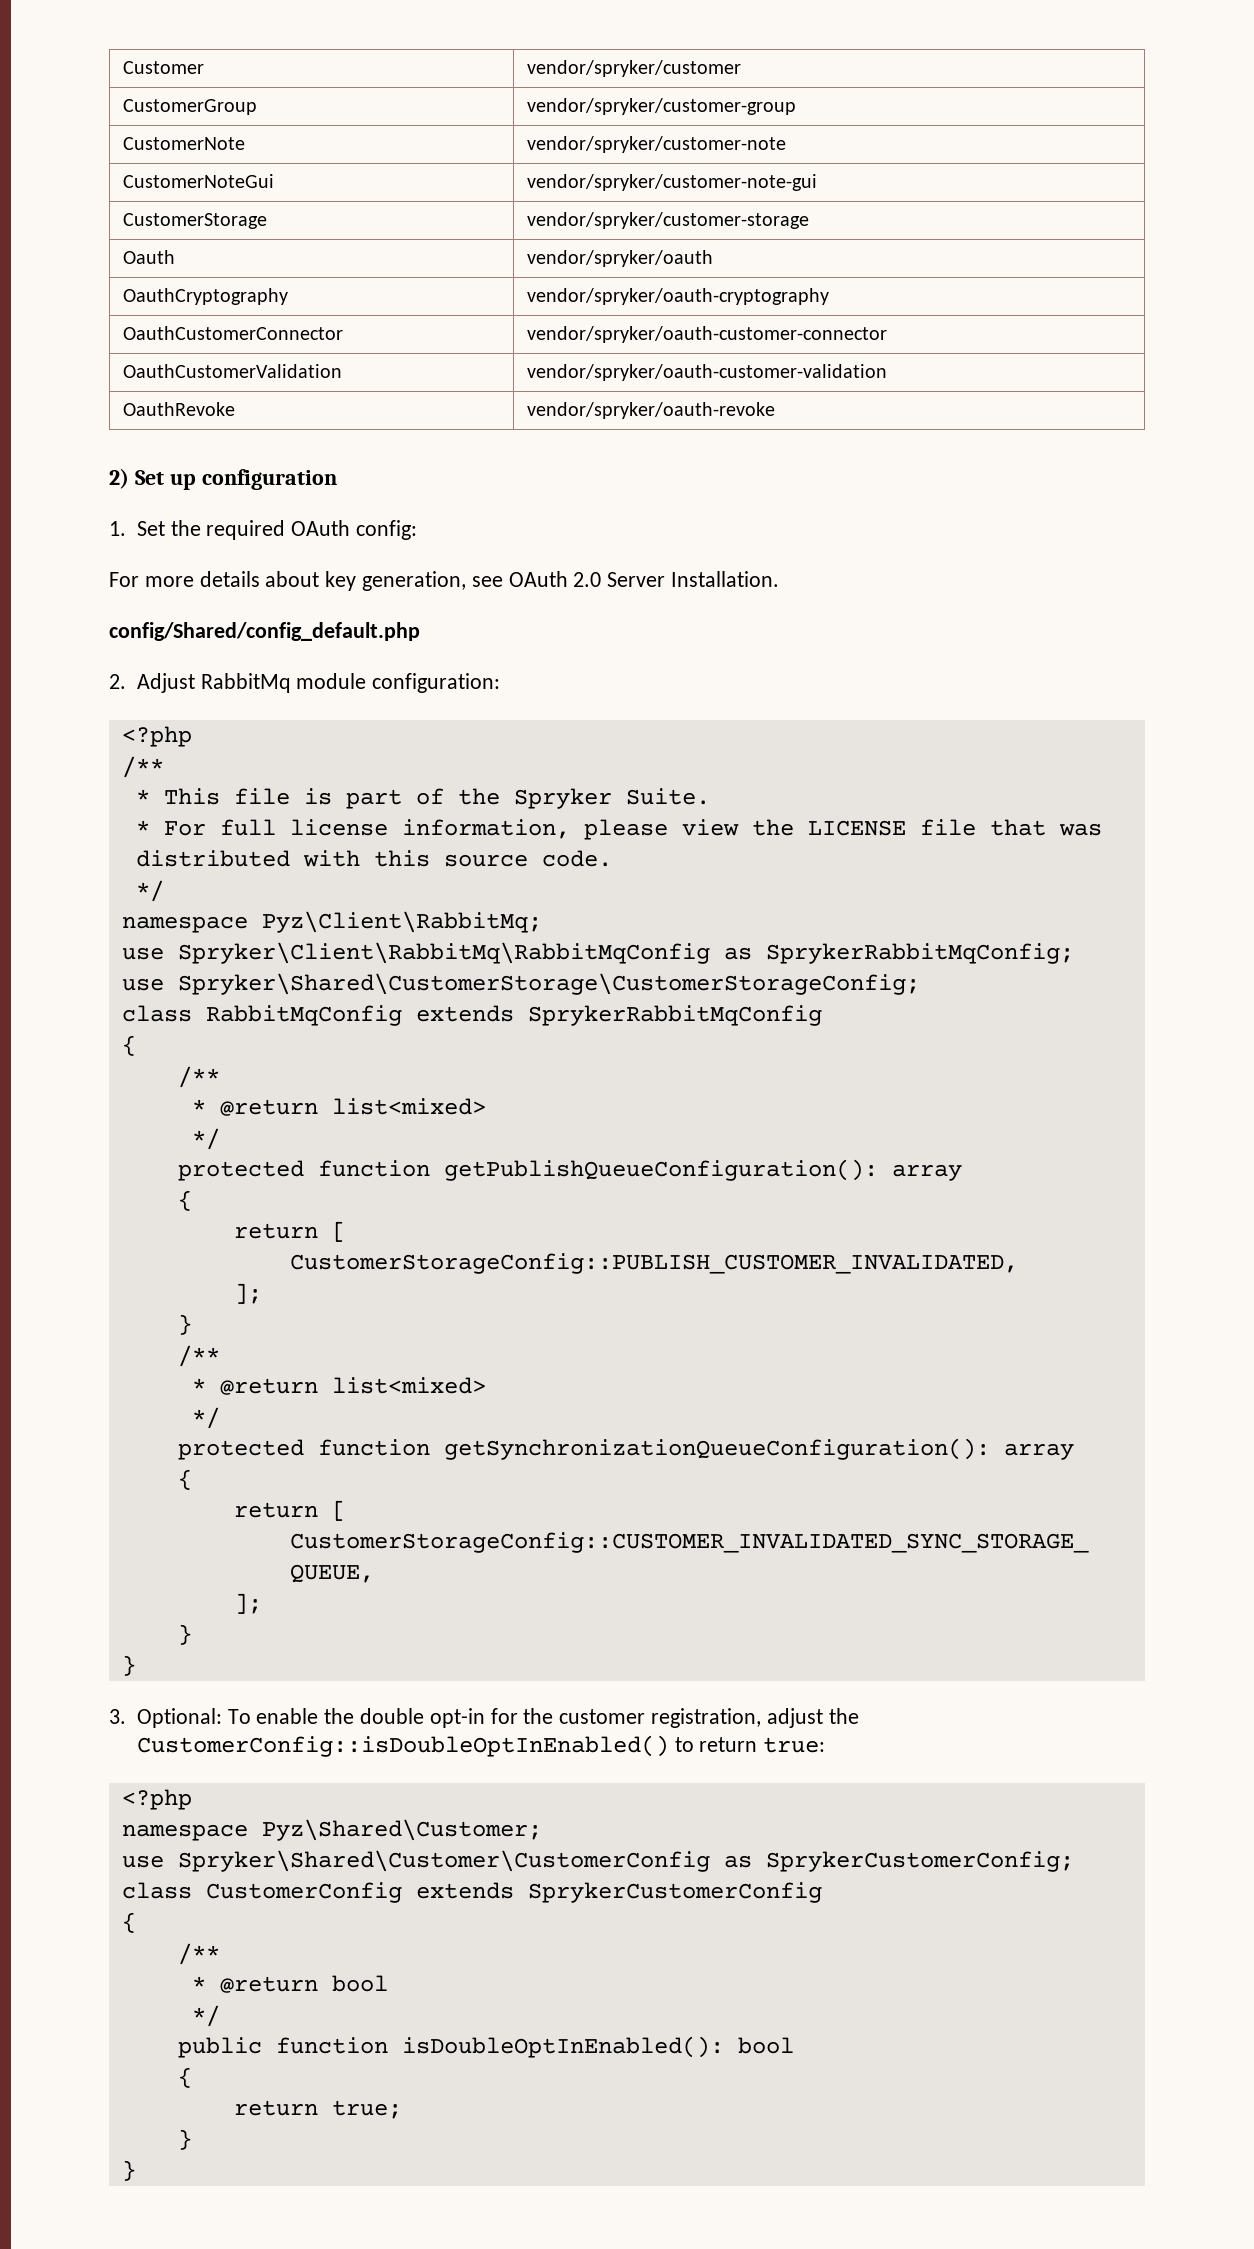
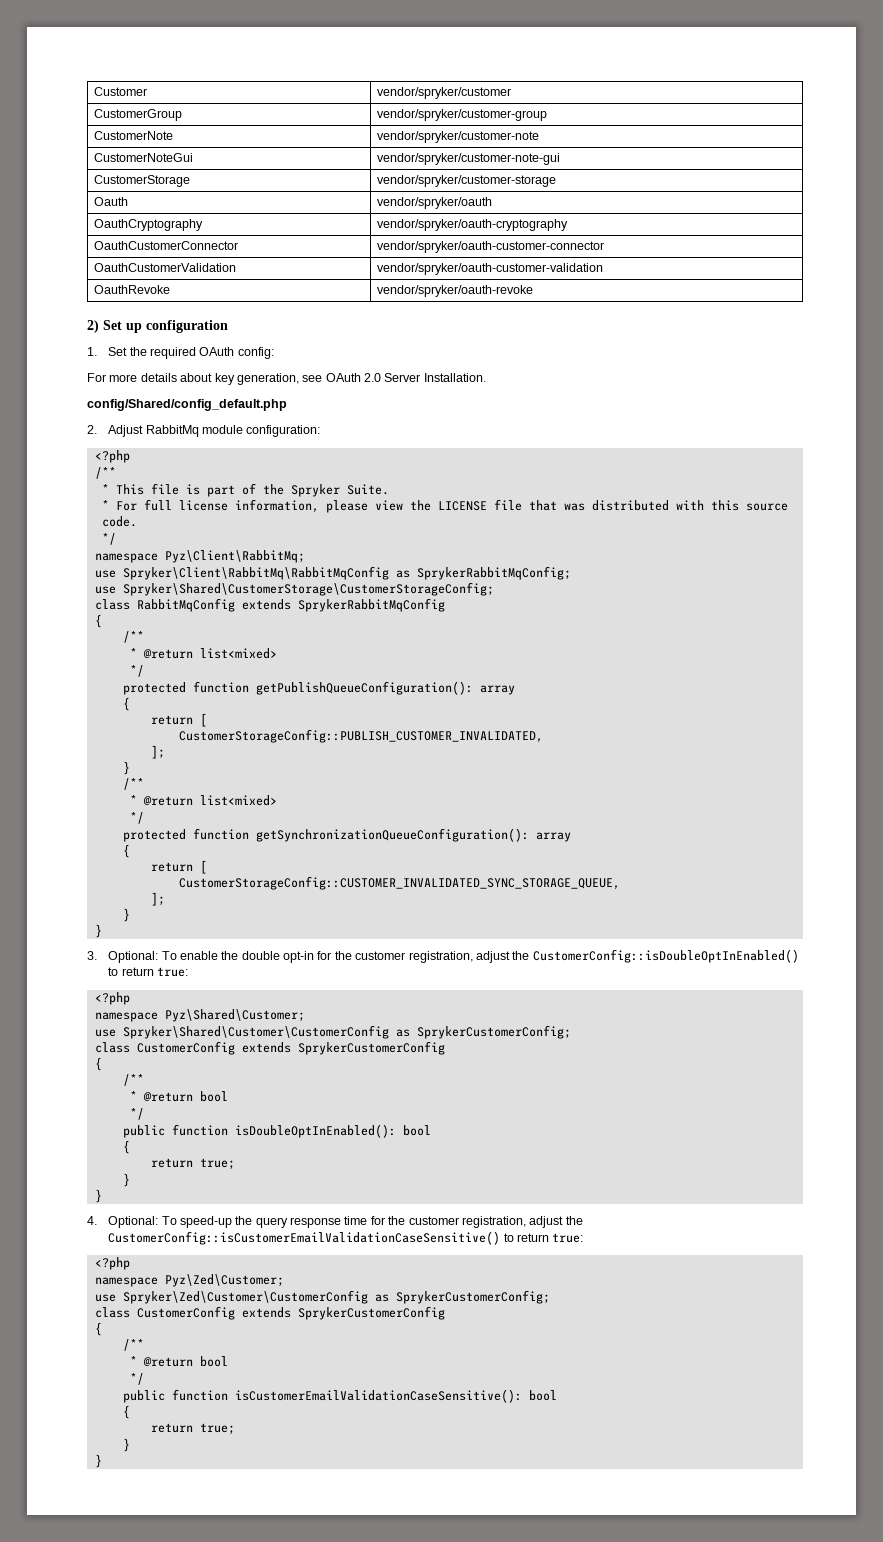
+ 4. Optional: To speed-up the query response time for the customer registration, adjust the CustomerConfig::isCustomerEmailValidationCaseSensitive() to return true:
+ <?php
+ namespace Pyz\Zed\Customer;
+ use Spryker\Zed\Customer\CustomerConfig as SprykerCustomerConfig;
+ class CustomerConfig extends SprykerCustomerConfig
+ {
+ /**
+ * @return bool
+ */
+ public function isCustomerEmailValidationCaseSensitive(): bool
+ {
+ return true;
+ }
+ }

